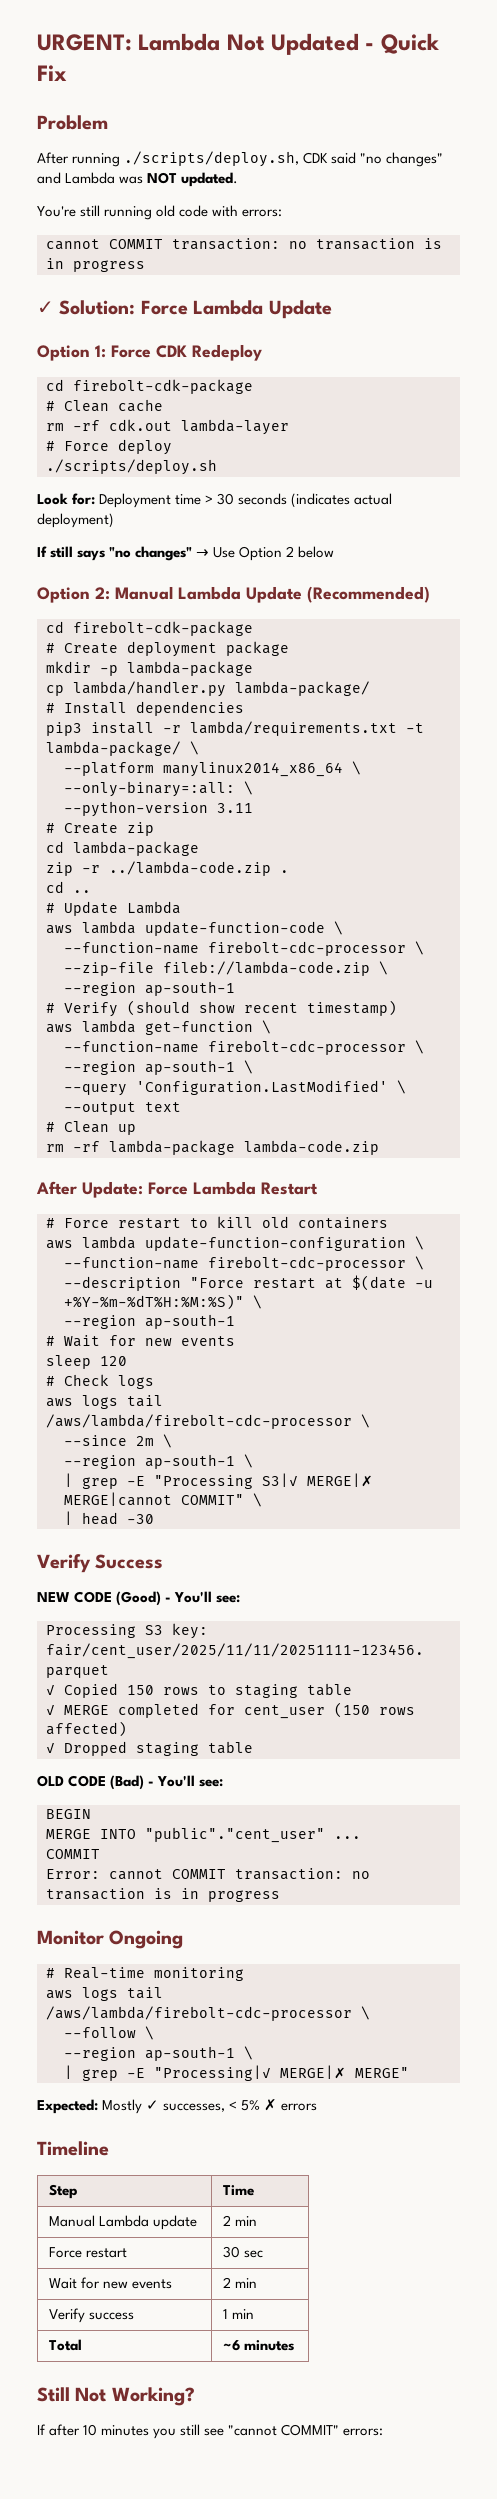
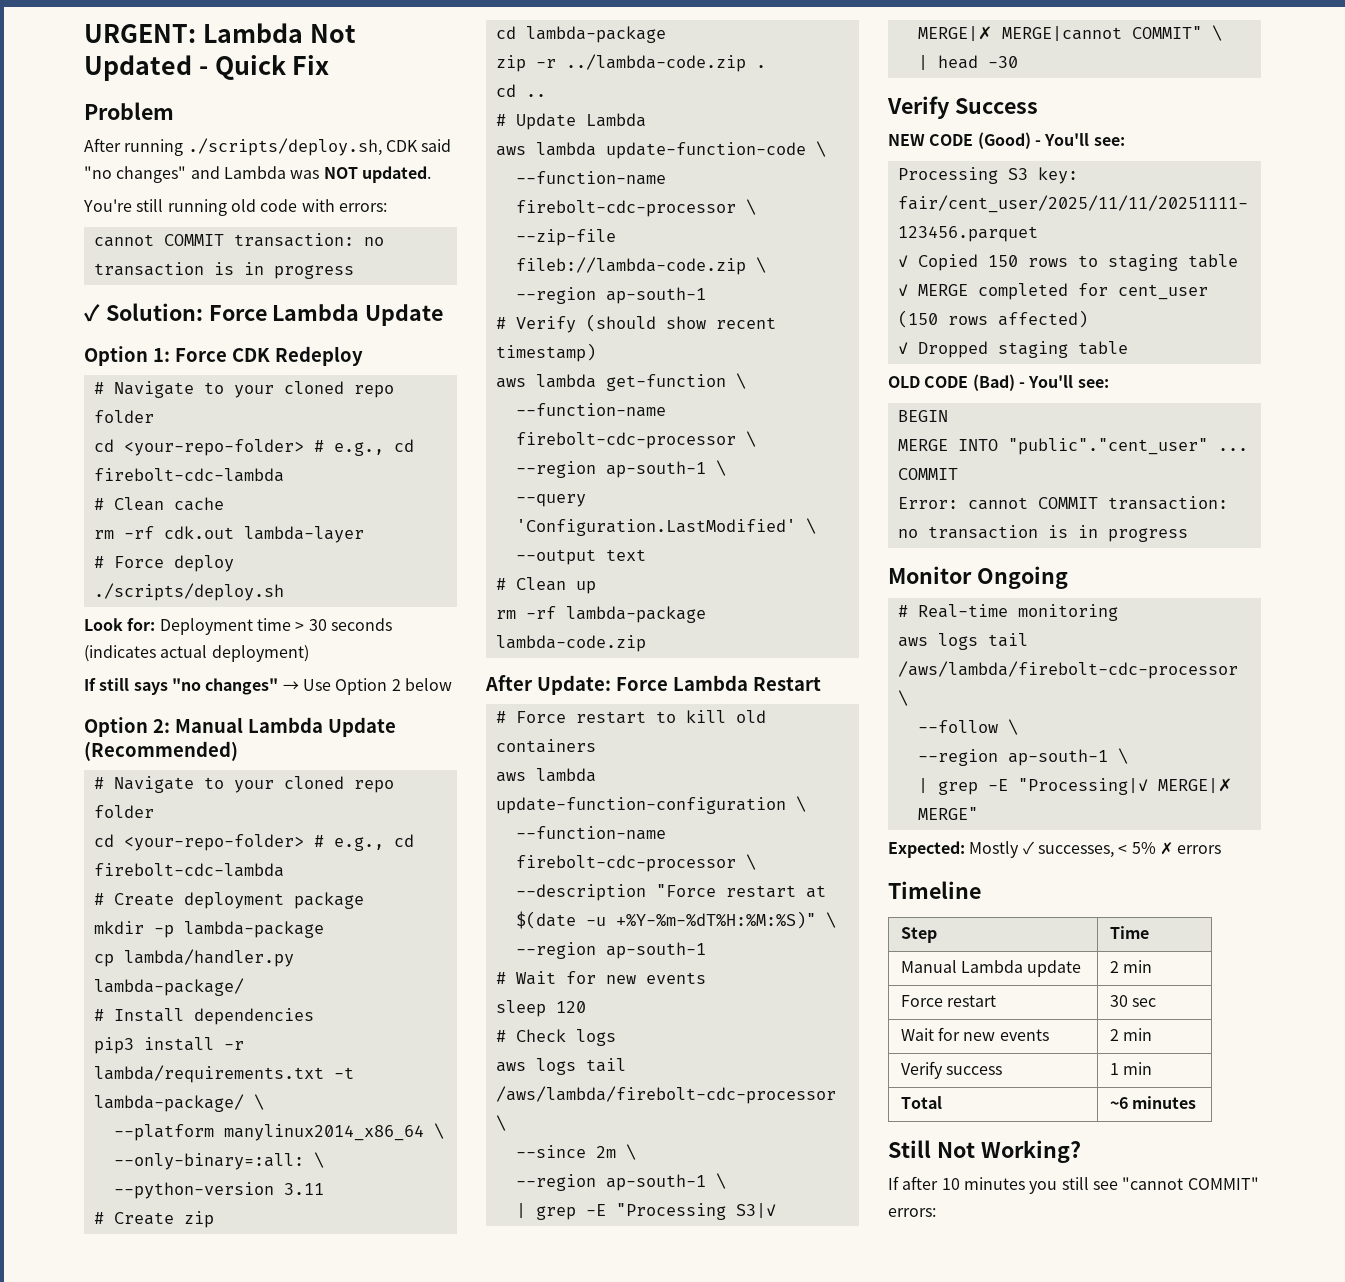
  Option 1: Force CDK Redeploy
- cd firebolt-cdk-package
+ # Navigate to your cloned repo folder
+ cd <your-repo-folder> # e.g., cd firebolt-cdc-lambda
  Option 2: Manual Lambda Update (Recommended)
- cd firebolt-cdk-package
+ # Navigate to your cloned repo folder
+ cd <your-repo-folder> # e.g., cd firebolt-cdc-lambda

